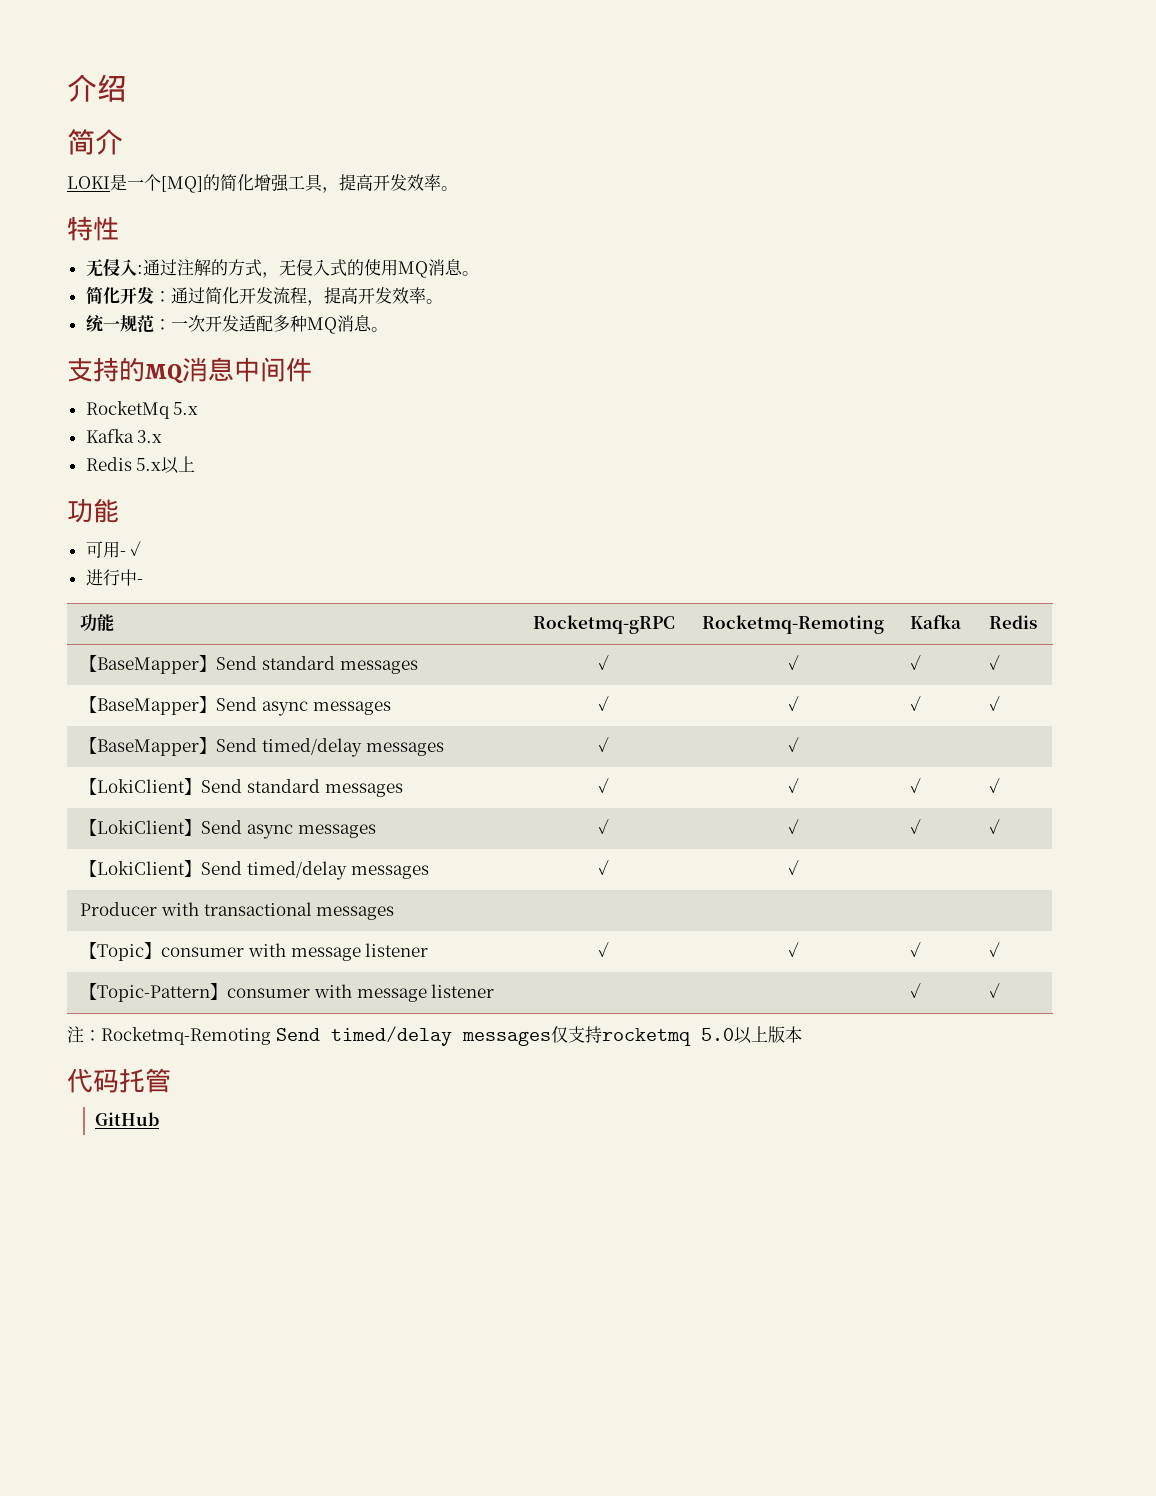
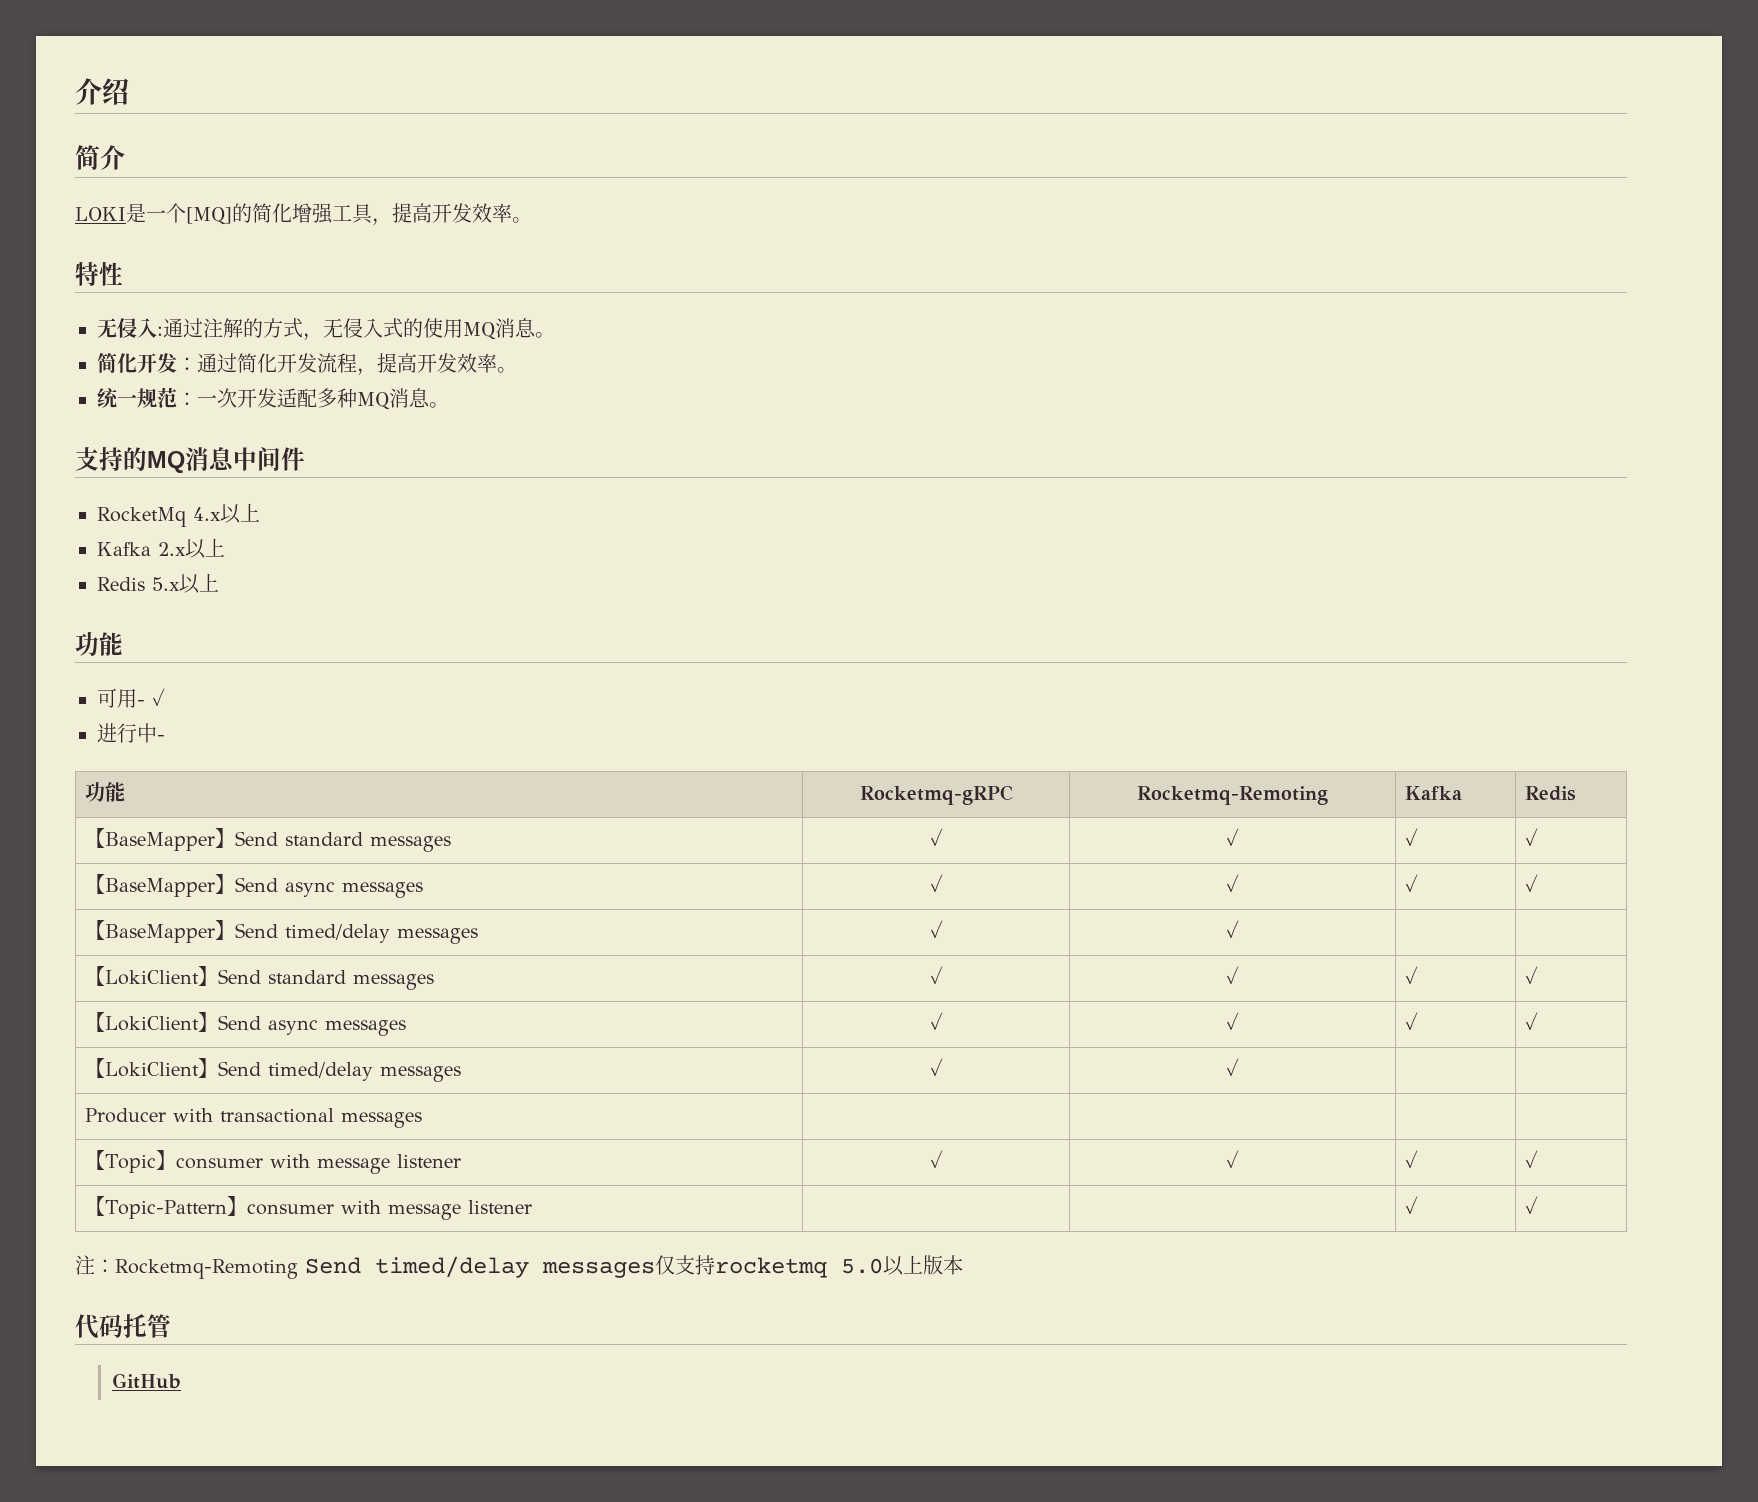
- RocketMq 5.x
- Kafka 3.x
+ RocketMq 4.x以上
+ Kafka 2.x以上

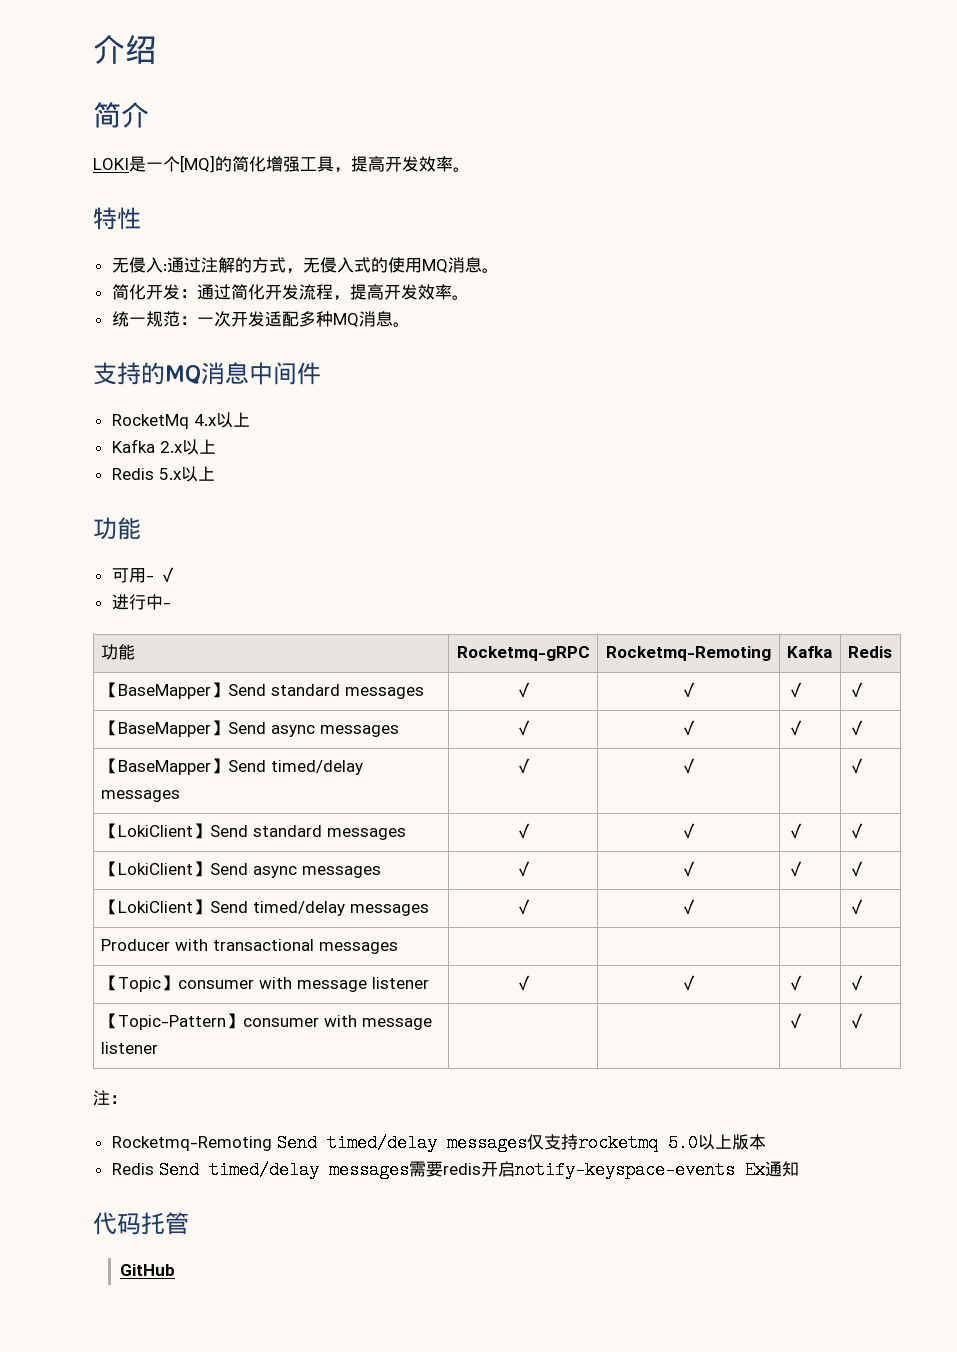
- 【BaseMapper】Send timed/delay messages | ✓ | ✓ | |
+ 【BaseMapper】Send timed/delay messages | ✓ | ✓ | | ✓
- 【LokiClient】Send timed/delay messages | ✓ | ✓ | |
+ 【LokiClient】Send timed/delay messages | ✓ | ✓ | | ✓
- 注：Rocketmq-Remoting Send timed/delay messages仅支持rocketmq 5.0以上版本
+ 注：
+ Rocketmq-Remoting Send timed/delay messages仅支持rocketmq 5.0以上版本
+ Redis Send timed/delay messages需要redis开启notify-keyspace-events Ex通知

